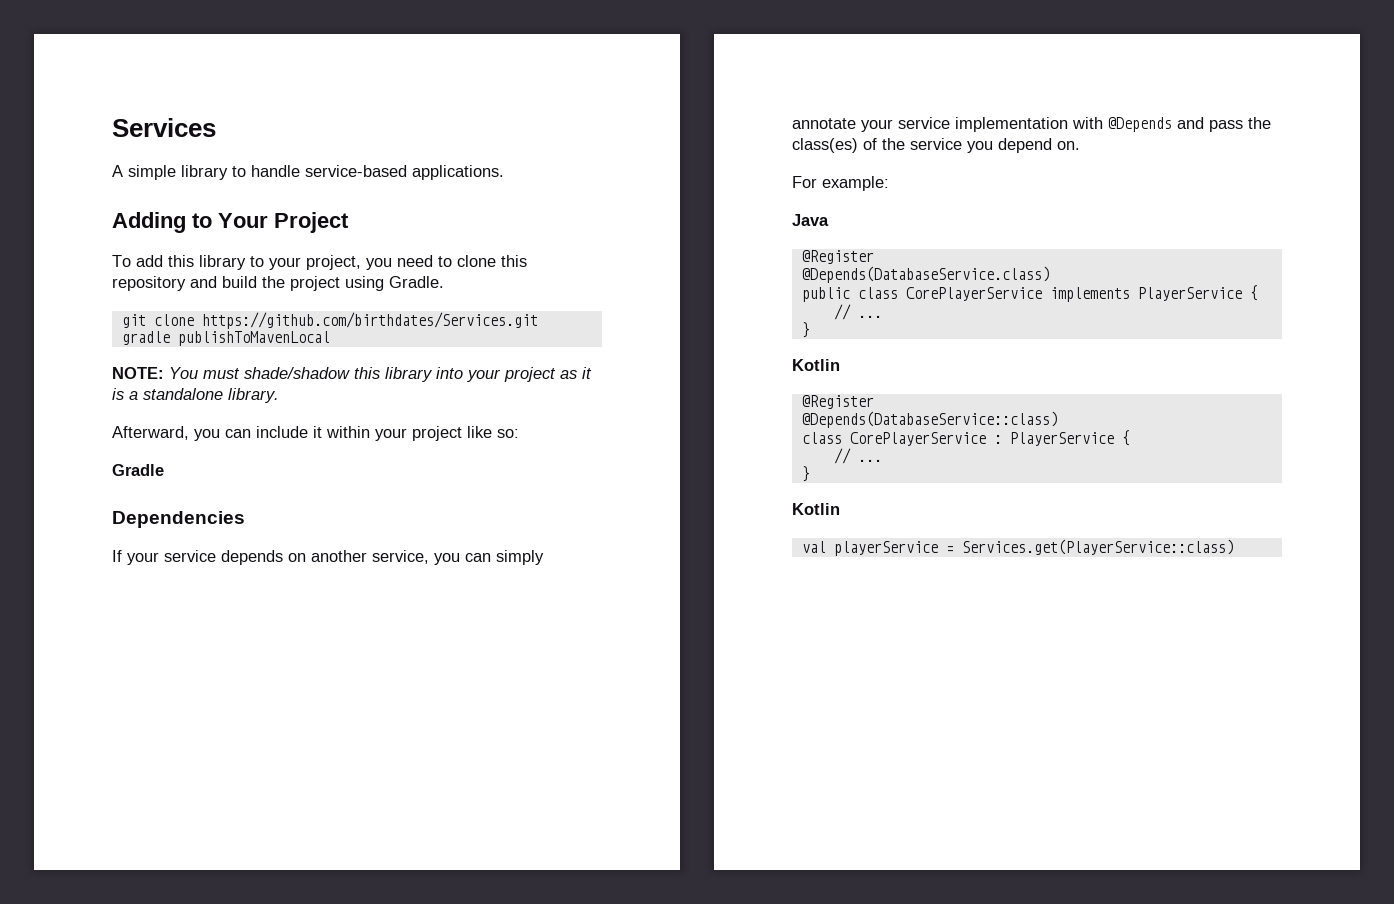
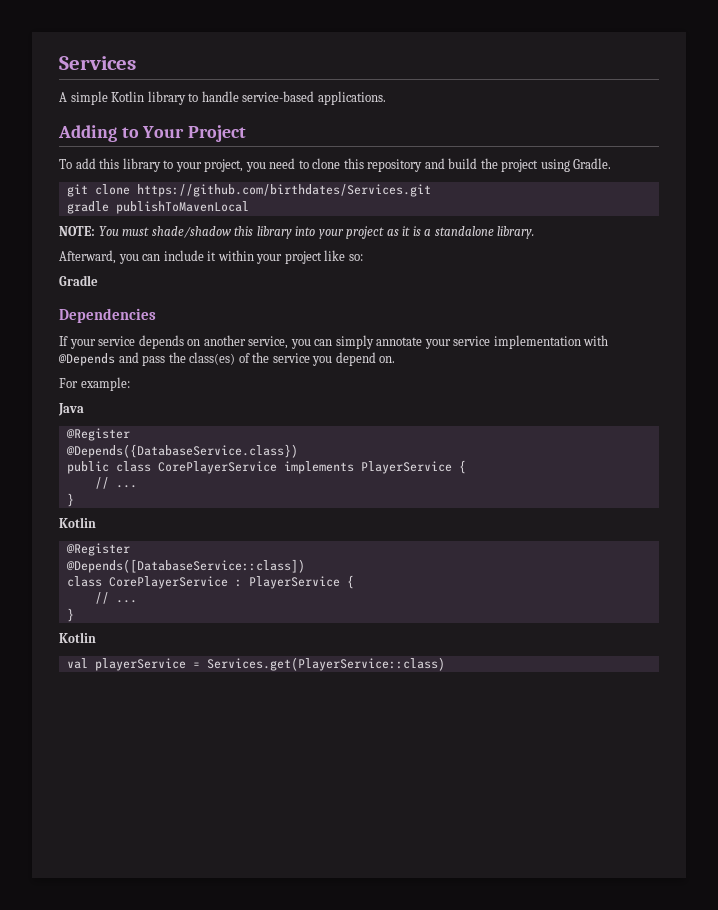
- A simple library to handle service-based applications.
+ A simple Kotlin library to handle service-based applications.
- @Depends(DatabaseService.class)
+ @Depends({DatabaseService.class})
- @Depends(DatabaseService::class)
+ @Depends([DatabaseService::class])

